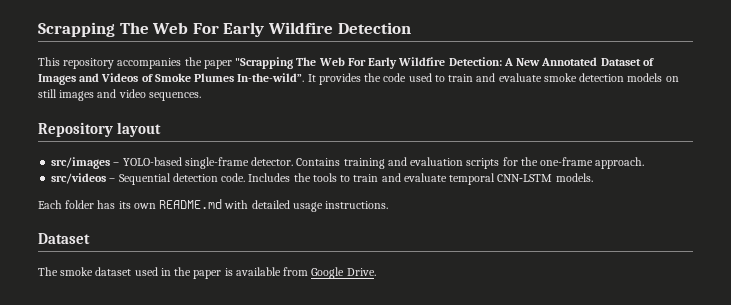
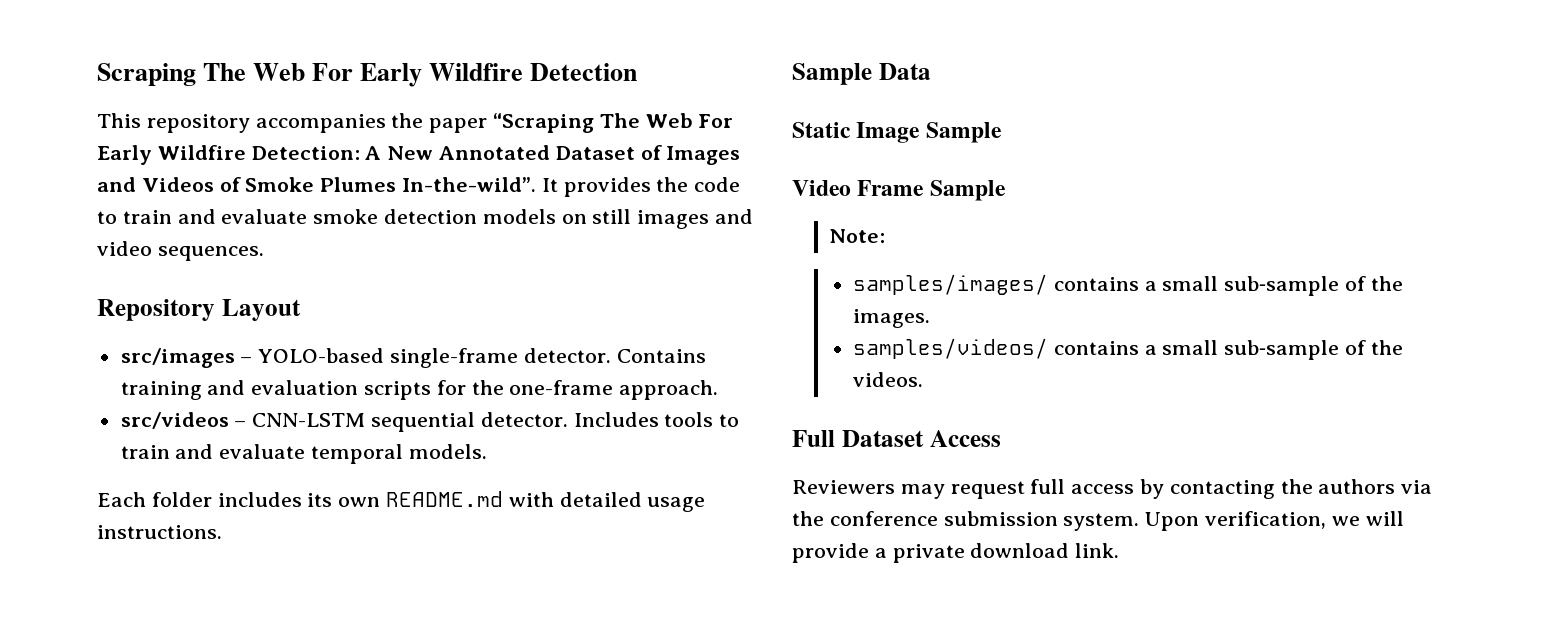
- Scrapping The Web For Early Wildfire Detection
+ Scraping The Web For Early Wildfire Detection
- This repository accompanies the paper "Scrapping The Web For Early Wildfire Detection: A New Annotated Dataset of Images and Videos of Smoke Plumes In-the-wild”.
+ This repository accompanies the paper “Scraping The Web For Early Wildfire Detection: A New Annotated Dataset of Images and Videos of Smoke Plumes In-the-wild”.
- It provides the code used to train and evaluate smoke detection models on still images and video sequences.
+ It provides the code to train and evaluate smoke detection models on still images and video sequences.
- Repository layout
+ Repository Layout
- src/videos – Sequential detection code. Includes the tools to train and evaluate temporal CNN‑LSTM models.
+ src/videos – CNN-LSTM sequential detector. Includes tools to train and evaluate temporal models.
- Each folder has its own README.md with detailed usage instructions.
- Dataset
- The smoke dataset used in the paper is available from Google Drive.
+ Each folder includes its own README.md with detailed usage instructions.
+ Sample Data
+ Static Image Sample
+ Video Frame Sample
+ Note:
+ samples/images/ contains a small sub‐sample of the images.
+ samples/videos/ contains a small sub‐sample of the videos.
+ Full Dataset Access
+ Reviewers may request full access by contacting the authors via the conference submission system. Upon verification, we will provide a private download link.

